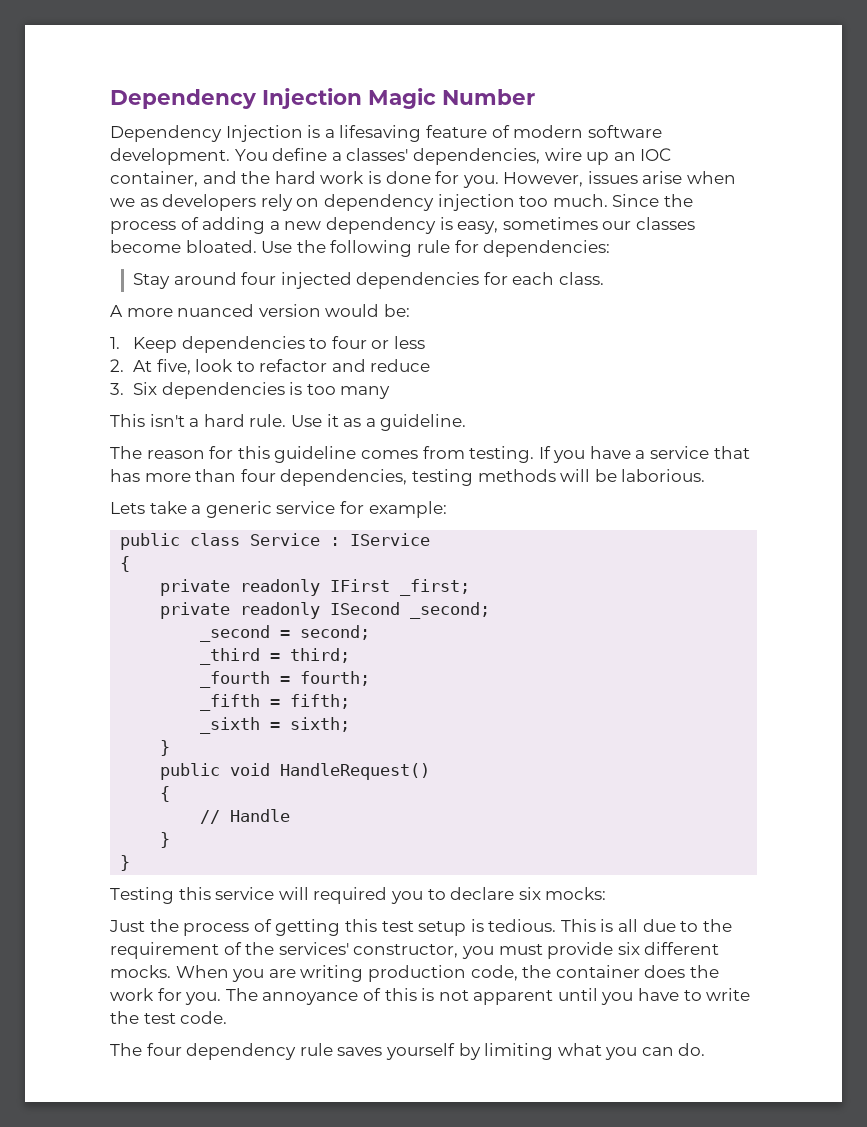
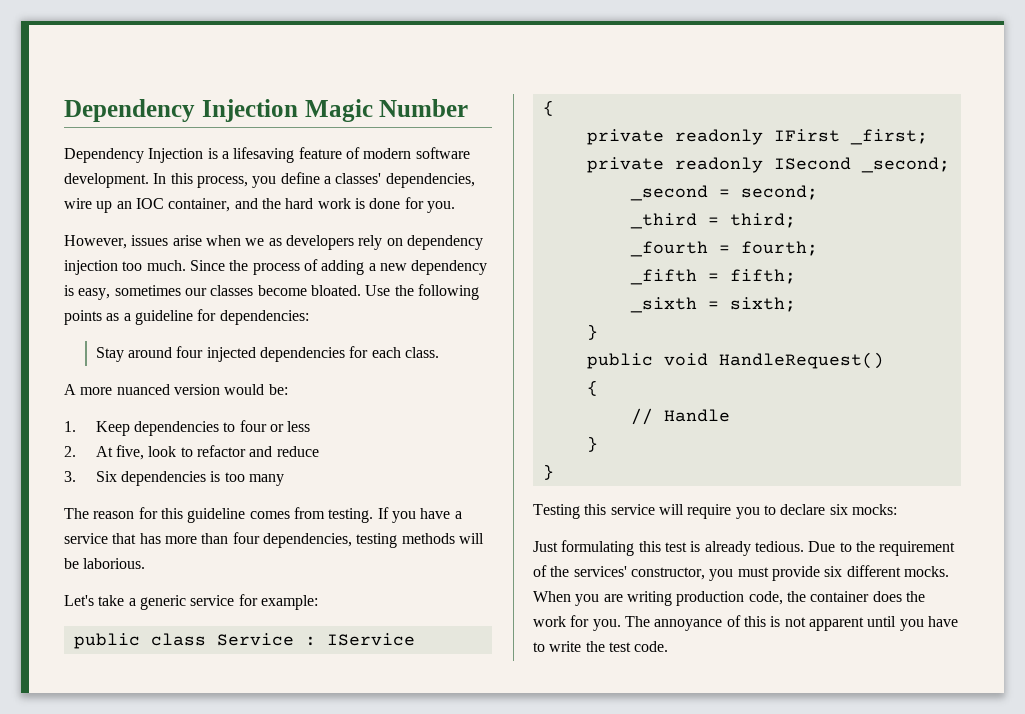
- You define a classes' dependencies, wire up an IOC container, and the hard work is done for you. However, issues arise when we as developers rely on dependency injection too much.
+ In this process, you define a classes' dependencies, wire up an IOC container, and the hard work is done for you.
+ However, issues arise when we as developers rely on dependency injection too much.
- Use the following rule for dependencies:
+ Use the following points as a guideline for dependencies:
- This isn't a hard rule. Use it as a guideline.
- Lets take a generic service for example:
+ Let's take a generic service for example:
- Testing this service will required you to declare six mocks:
+ Testing this service will require you to declare six mocks:
- Just the process of getting this test setup is tedious. This is all due to the requirement of the services' constructor, you must provide six different mocks.
+ Just formulating this test is already tedious. Due to the requirement of the services' constructor, you must provide six different mocks.
- The four dependency rule saves yourself by limiting what you can do.

